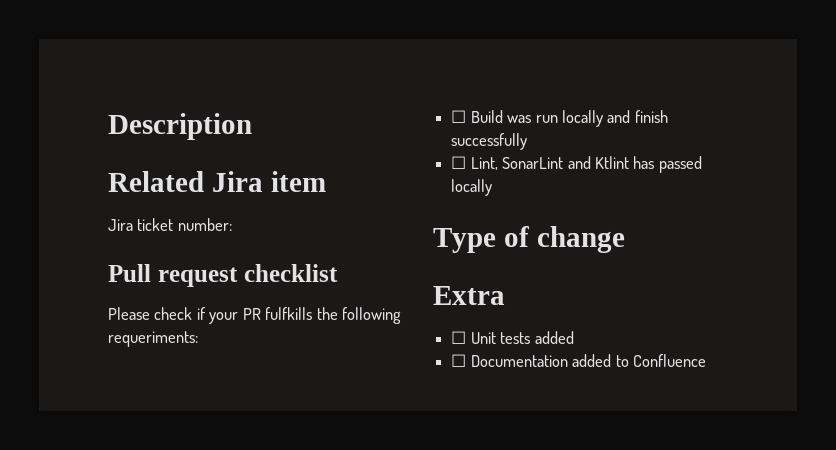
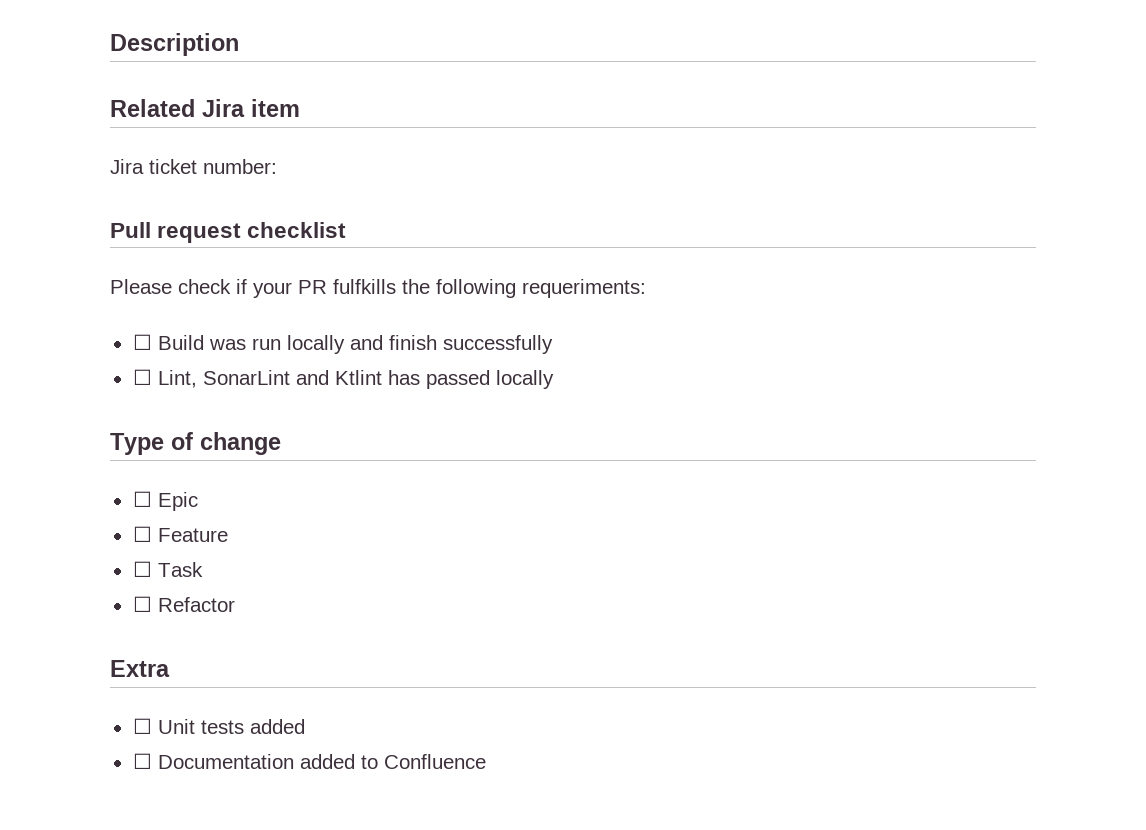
+ ☐ Epic
+ ☐ Feature
+ ☐ Task
+ ☐ Refactor

